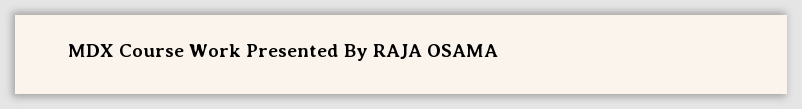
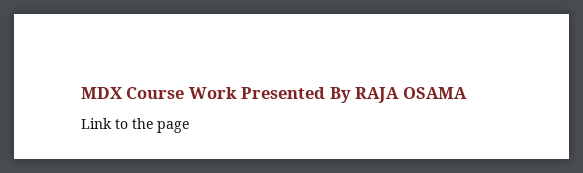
+ Link to the page

